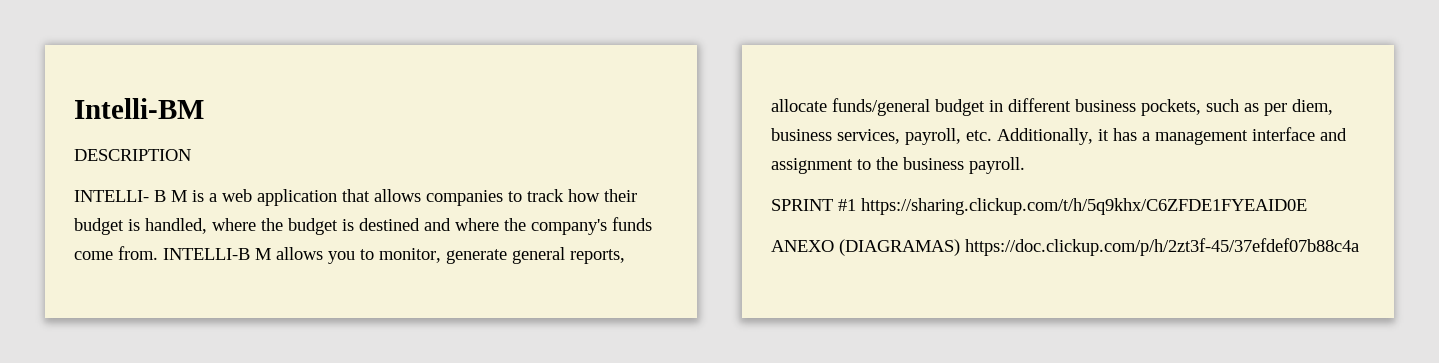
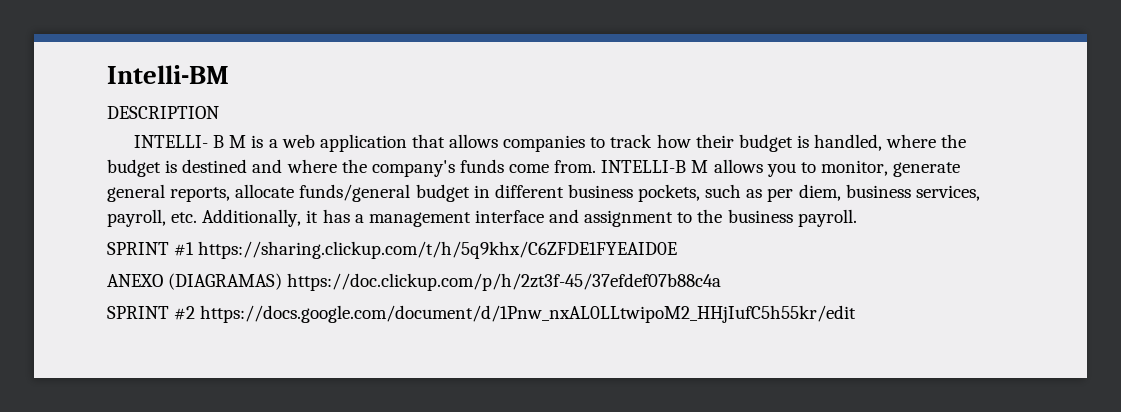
+ SPRINT #2 https://docs.google.com/document/d/1Pnw_nxAL0LLtwipoM2_HHjIufC5h55kr/edit

